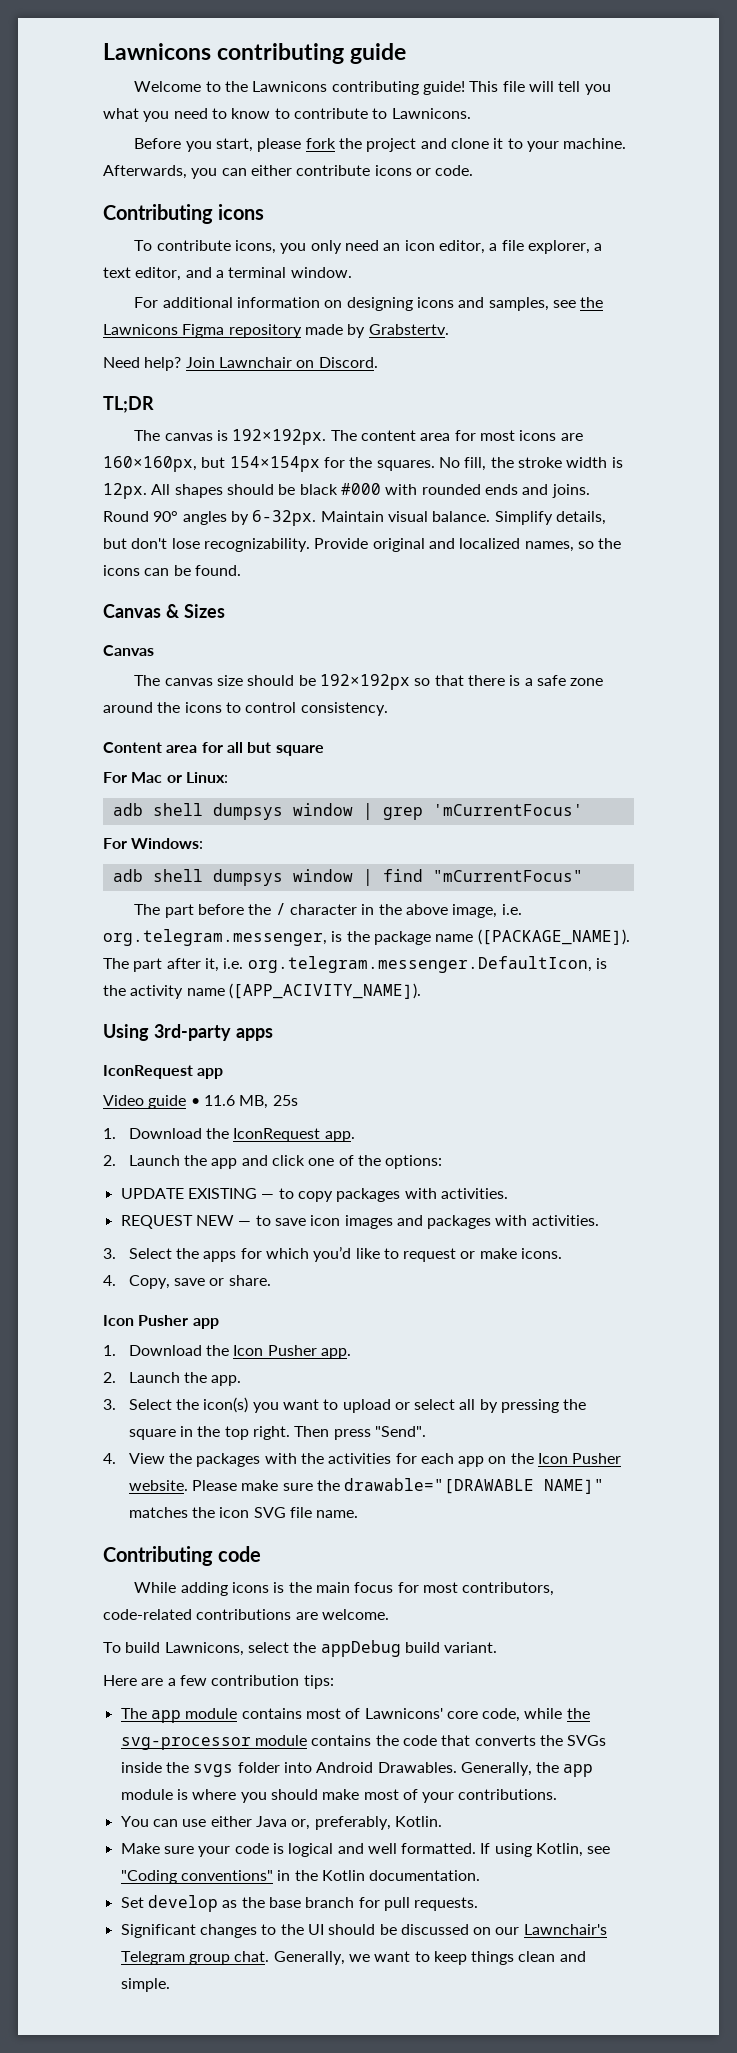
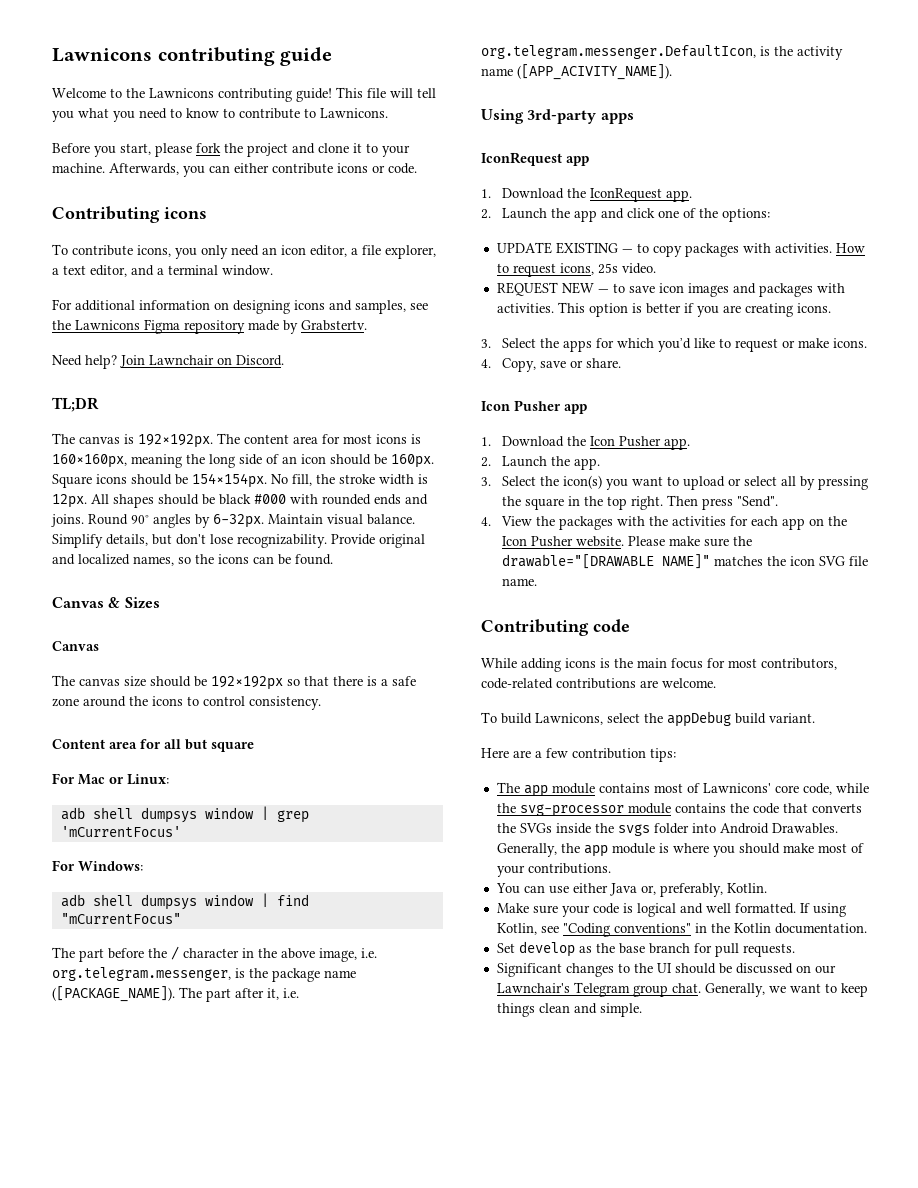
- The content area for most icons are 160×160px, but 154×154px for the squares.
+ The content area for most icons is 160×160px, meaning the long side of an icon should be 160px. Square icons should be 154×154px.
- Video guide • 11.6 MB, 25s
+ How to request icons, 25s video.
+ This option is better if you are creating icons.

